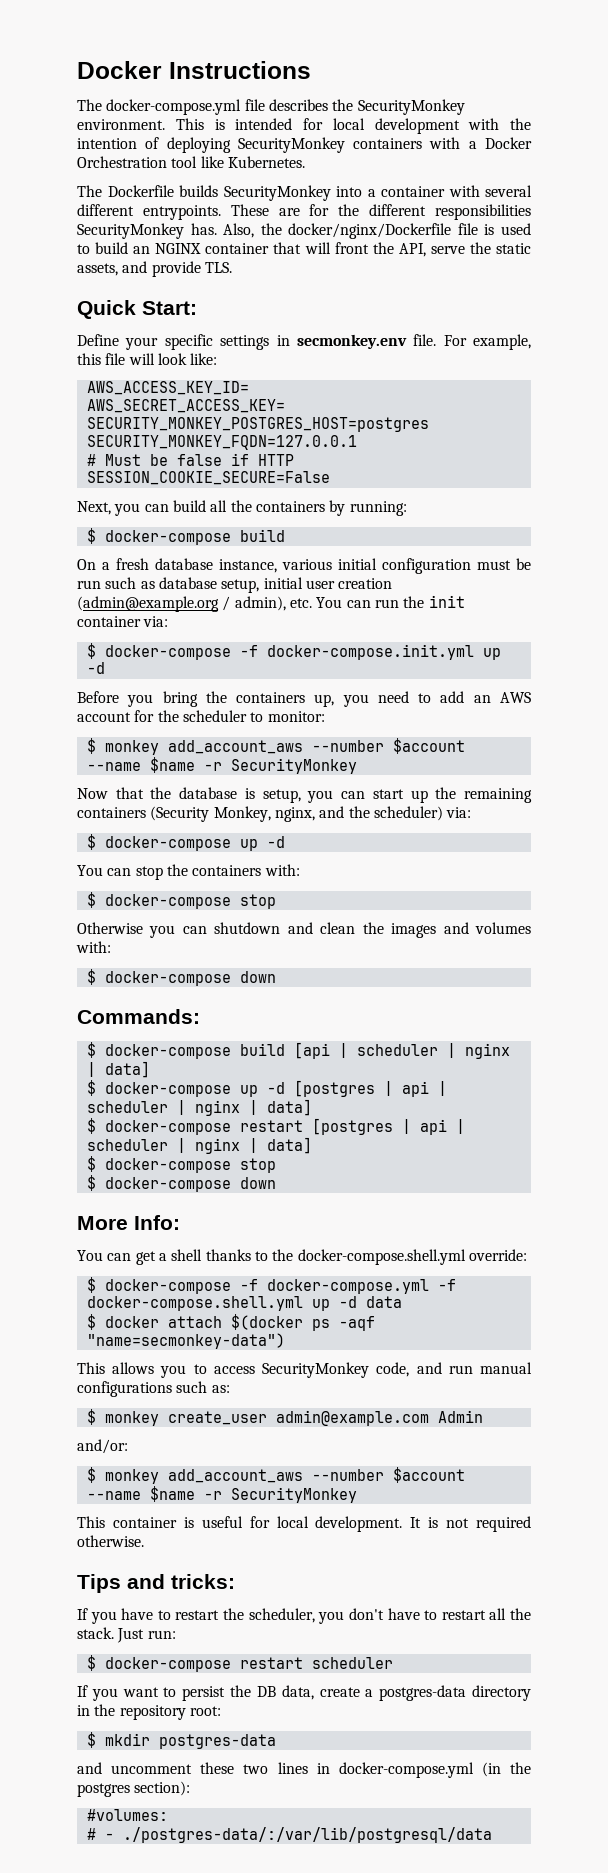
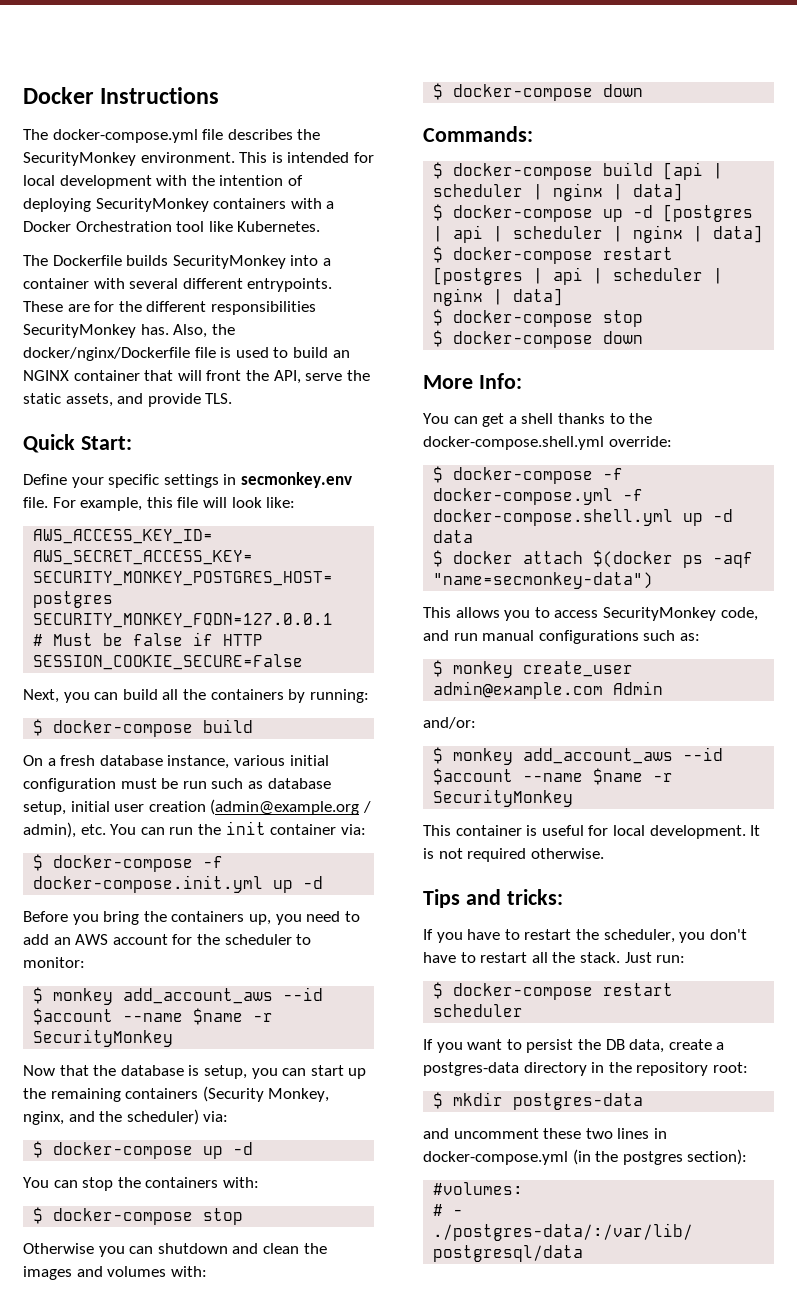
  Before you bring the containers up, you need to add an AWS account for the scheduler to monitor:
- $ monkey add_account_aws --number $account --name $name -r SecurityMonkey
+ $ monkey add_account_aws --id $account --name $name -r SecurityMonkey
  and/or:
- $ monkey add_account_aws --number $account --name $name -r SecurityMonkey
+ $ monkey add_account_aws --id $account --name $name -r SecurityMonkey

